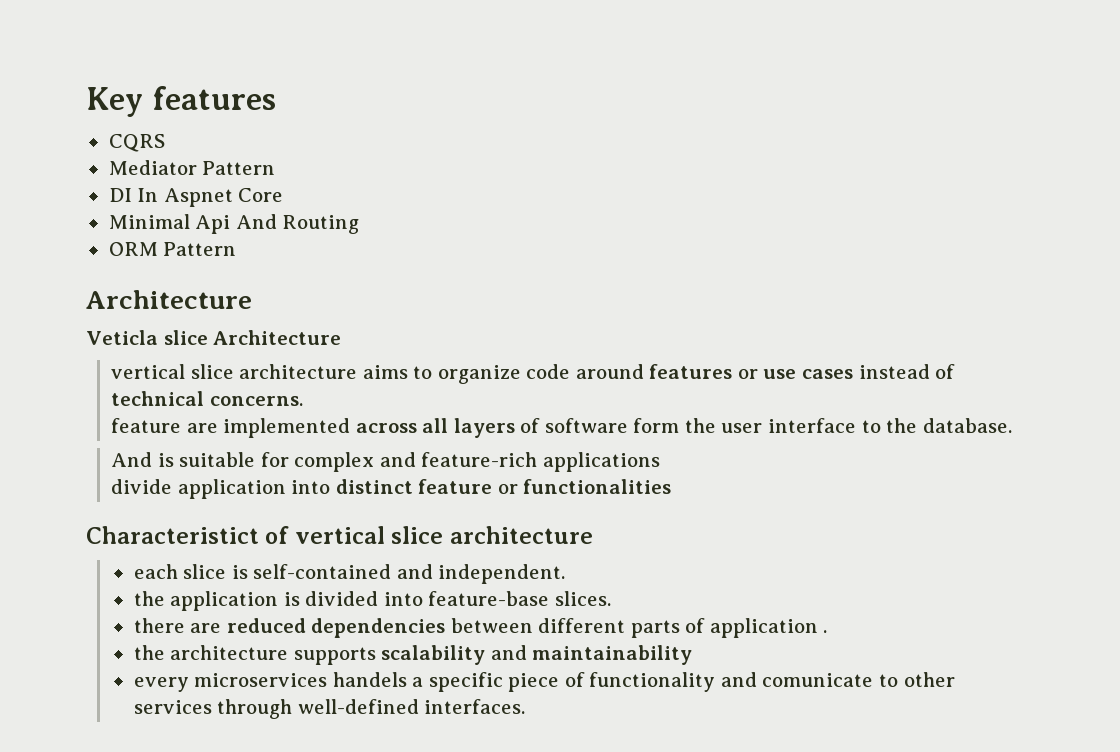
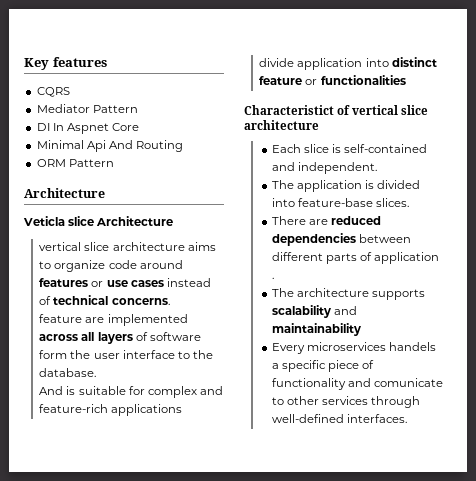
- each slice is self-contained and independent.
+ Each slice is self-contained and independent.
- the application is divided into feature-base slices.
+ The application is divided into feature-base slices.
- there are reduced dependencies between different parts of application .
+ There are reduced dependencies between different parts of application .
- the architecture supports scalability and maintainability
+ The architecture supports scalability and maintainability
- every microservices handels a specific piece of functionality and comunicate to other services through well-defined interfaces.
+ Every microservices handels a specific piece of functionality and comunicate to other services through well-defined interfaces.

